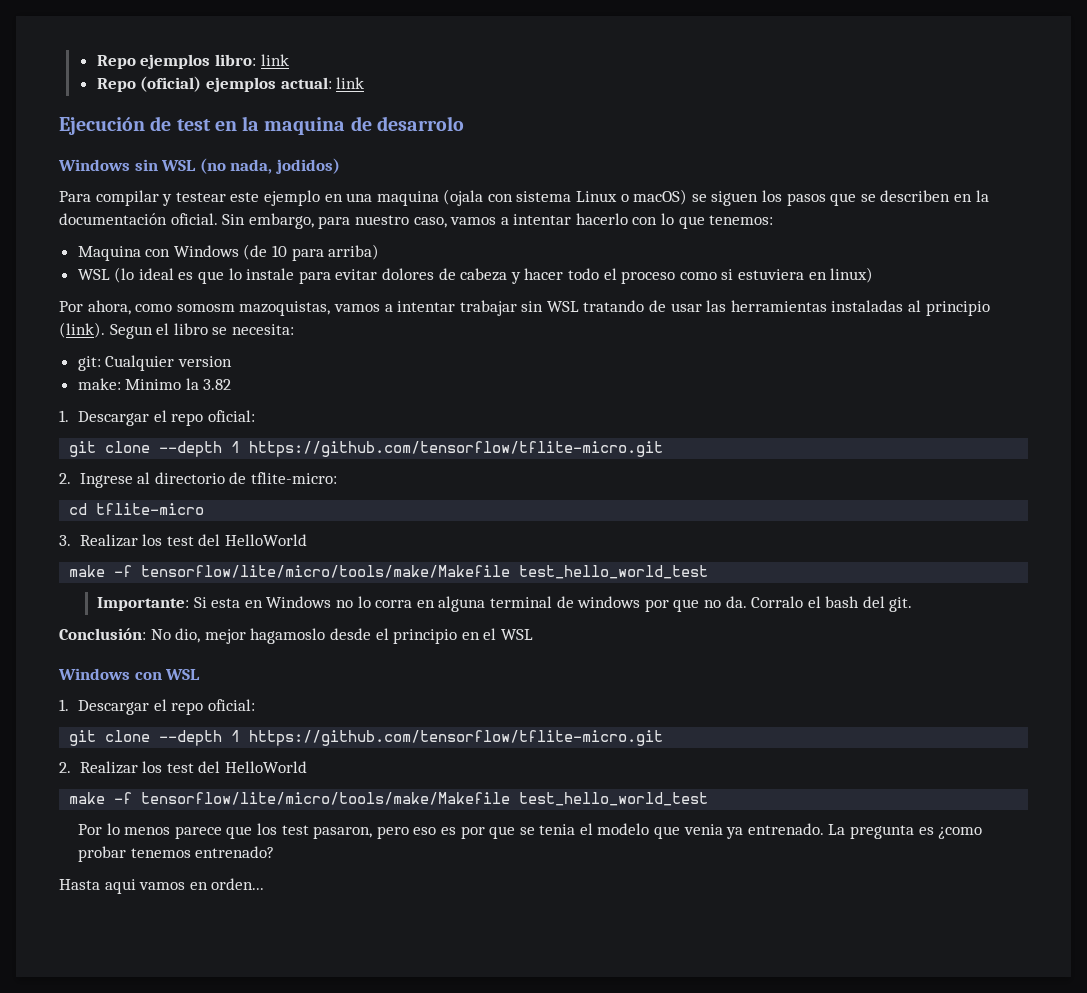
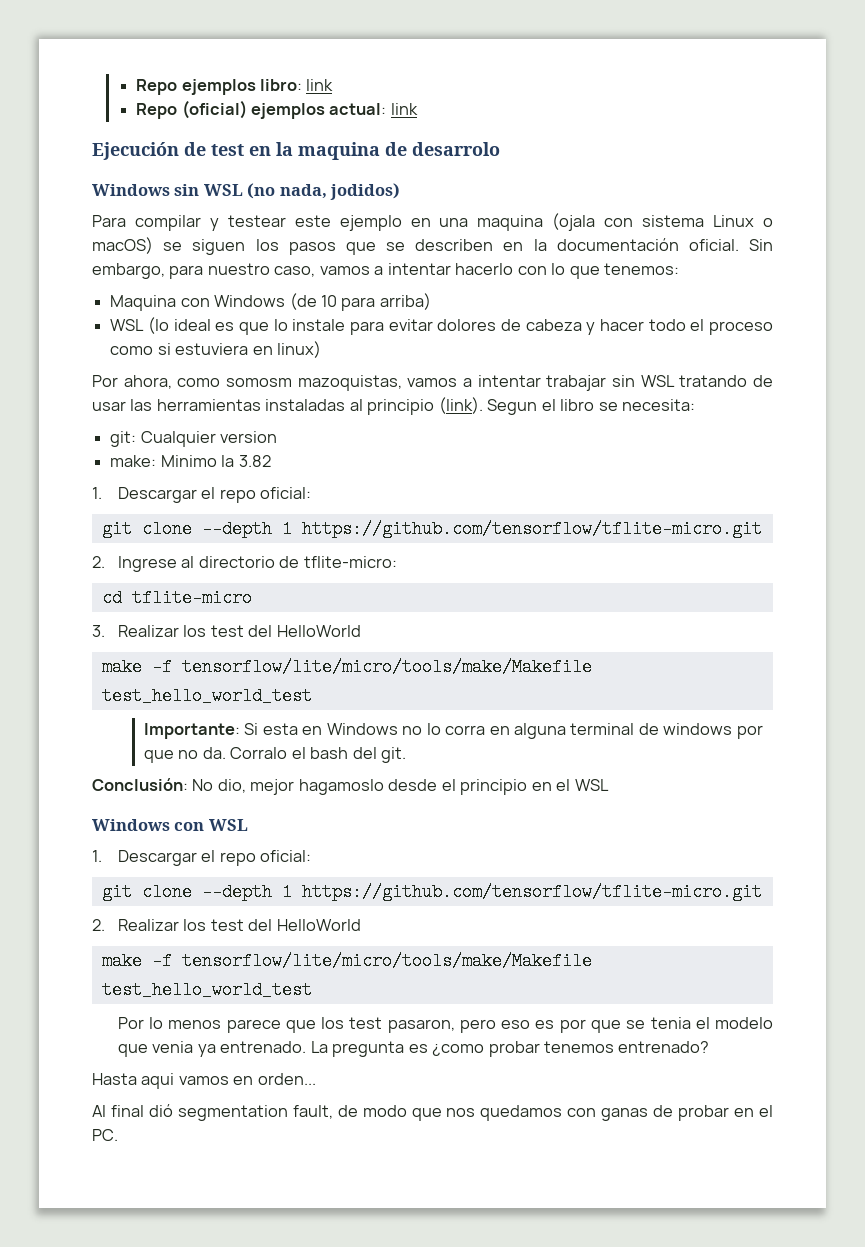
+ Al final dió segmentation fault, de modo que nos quedamos con ganas de probar en el PC.

